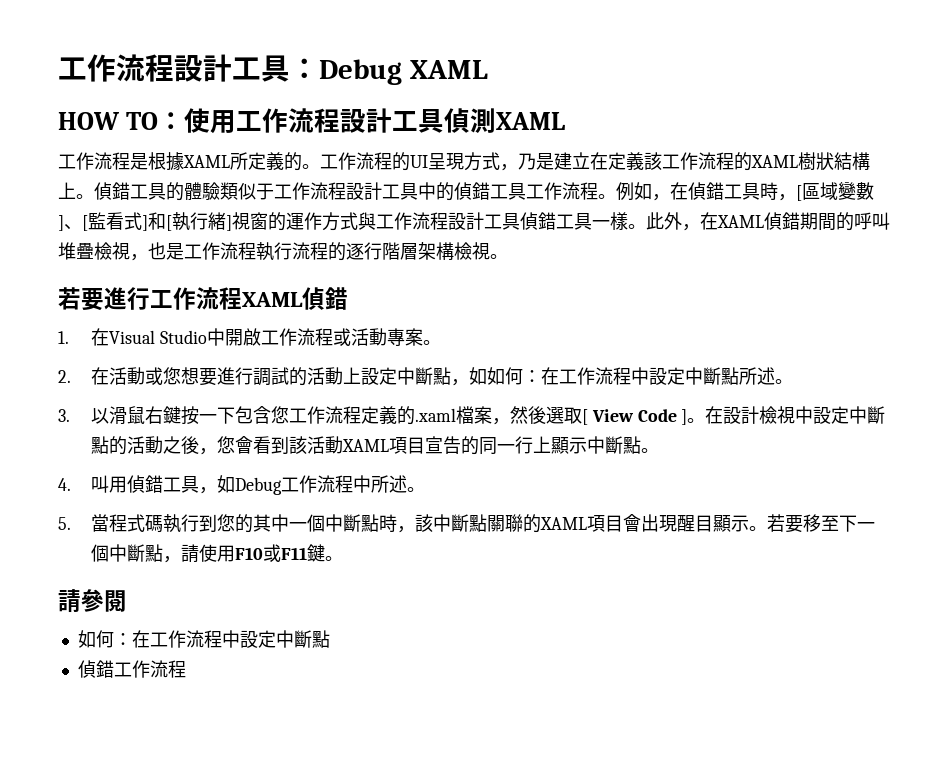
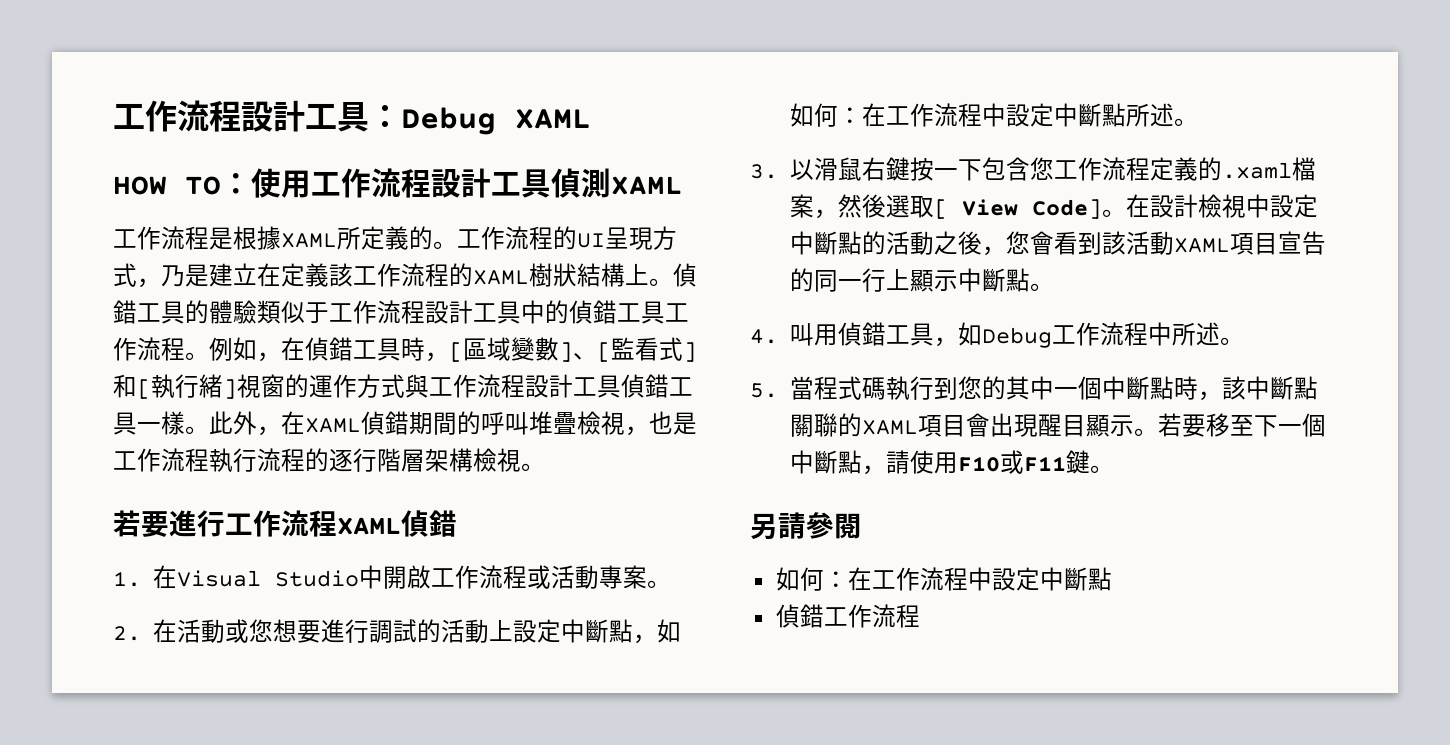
- 3.以滑鼠右鍵按一下包含您工作流程定義的.xaml檔案，然後選取[ View Code ]。
+ 3.以滑鼠右鍵按一下包含您工作流程定義的.xaml檔案，然後選取[ View Code]。
- 請參閱
+ 另請參閱

